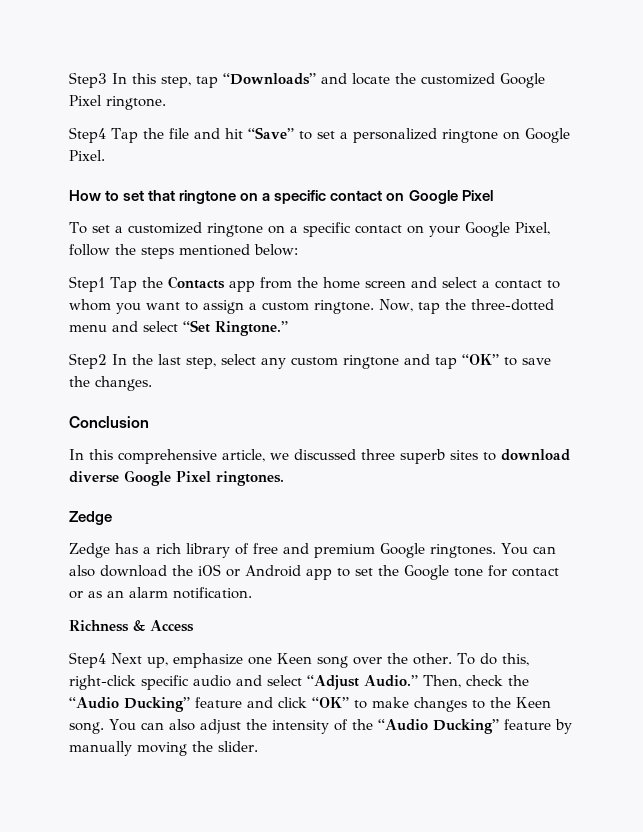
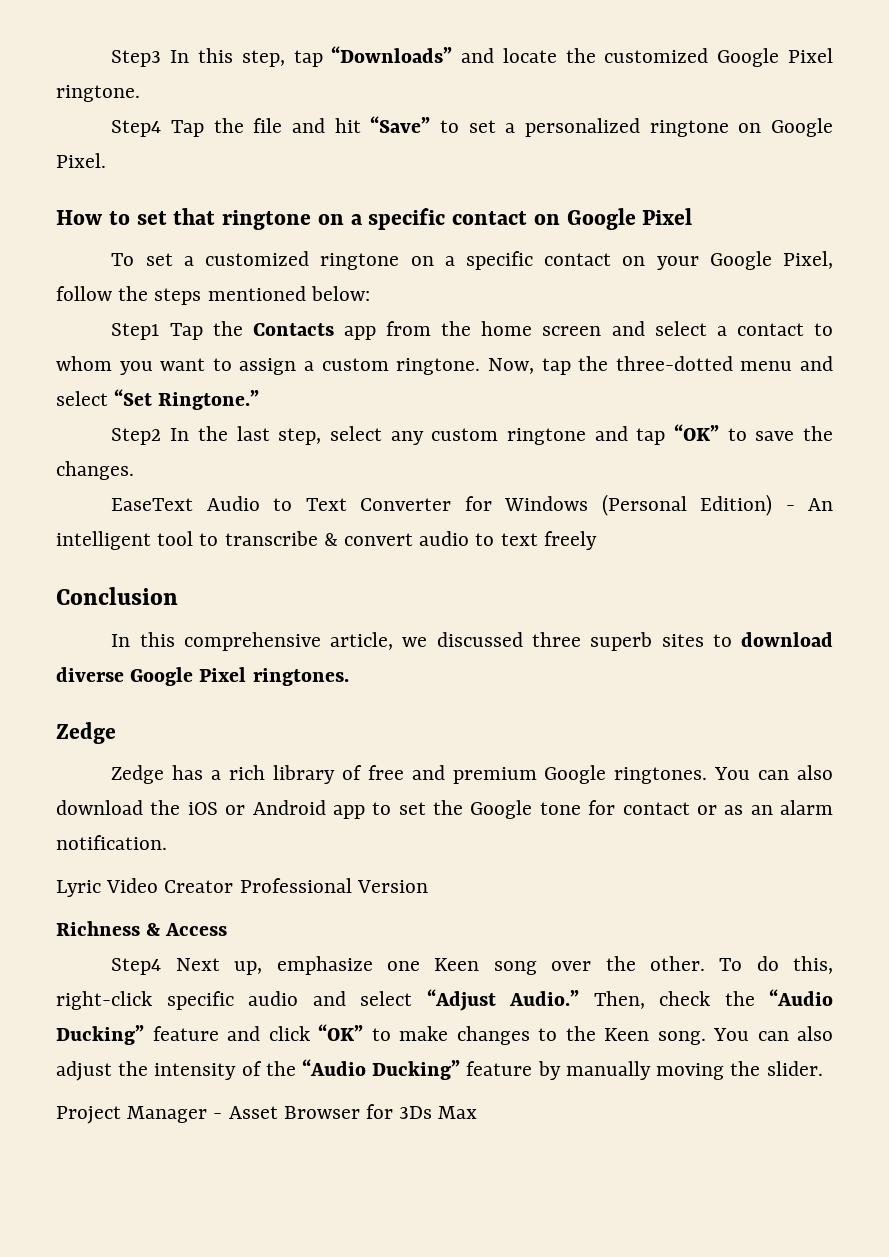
+ EaseText Audio to Text Converter for Windows (Personal Edition) - An intelligent tool to transcribe & convert audio to text freely
+ Lyric Video Creator Professional Version
+ Project Manager - Asset Browser for 3Ds Max

